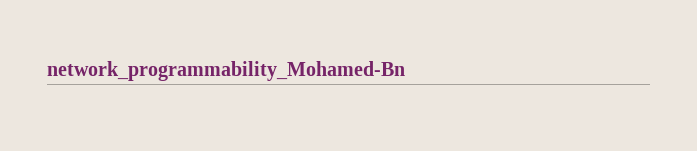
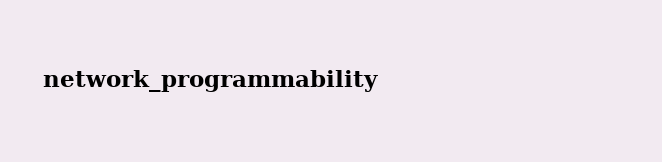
- network_programmability_Mohamed-Bn
+ network_programmability

